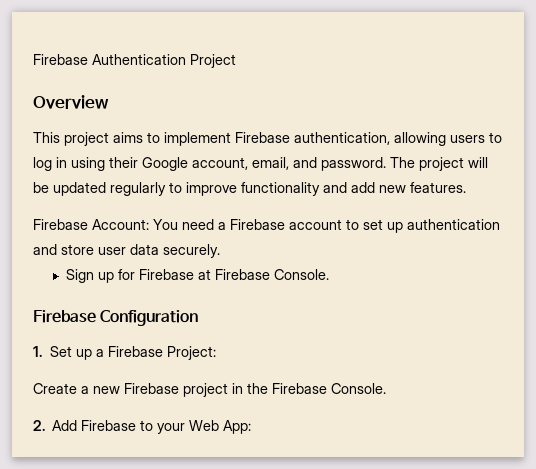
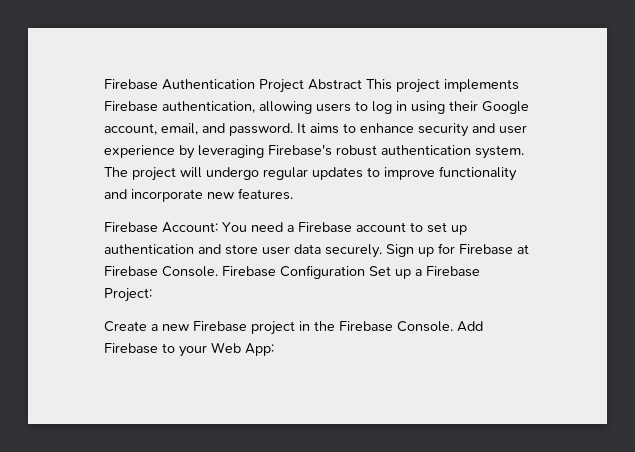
- Firebase Authentication Project
- Overview
- This project aims to implement Firebase authentication, allowing users to log in using their Google account, email, and password.
+ Firebase Authentication Project Abstract This project implements Firebase authentication, allowing users to log in using their Google account, email, and password.
- The project will be updated regularly to improve functionality and add new features.
+ It aims to enhance security and user experience by leveraging Firebase's robust authentication system. The project will undergo regular updates to improve functionality and incorporate new features.
- Firebase Account: You need a Firebase account to set up authentication and store user data securely.
- Sign up for Firebase at Firebase Console.
- Firebase Configuration
- 1. Set up a Firebase Project:
+ Firebase Account: You need a Firebase account to set up authentication and store user data securely. Sign up for Firebase at Firebase Console. Firebase Configuration Set up a Firebase Project:
- Create a new Firebase project in the Firebase Console.
- 2. Add Firebase to your Web App:
+ Create a new Firebase project in the Firebase Console. Add Firebase to your Web App:

